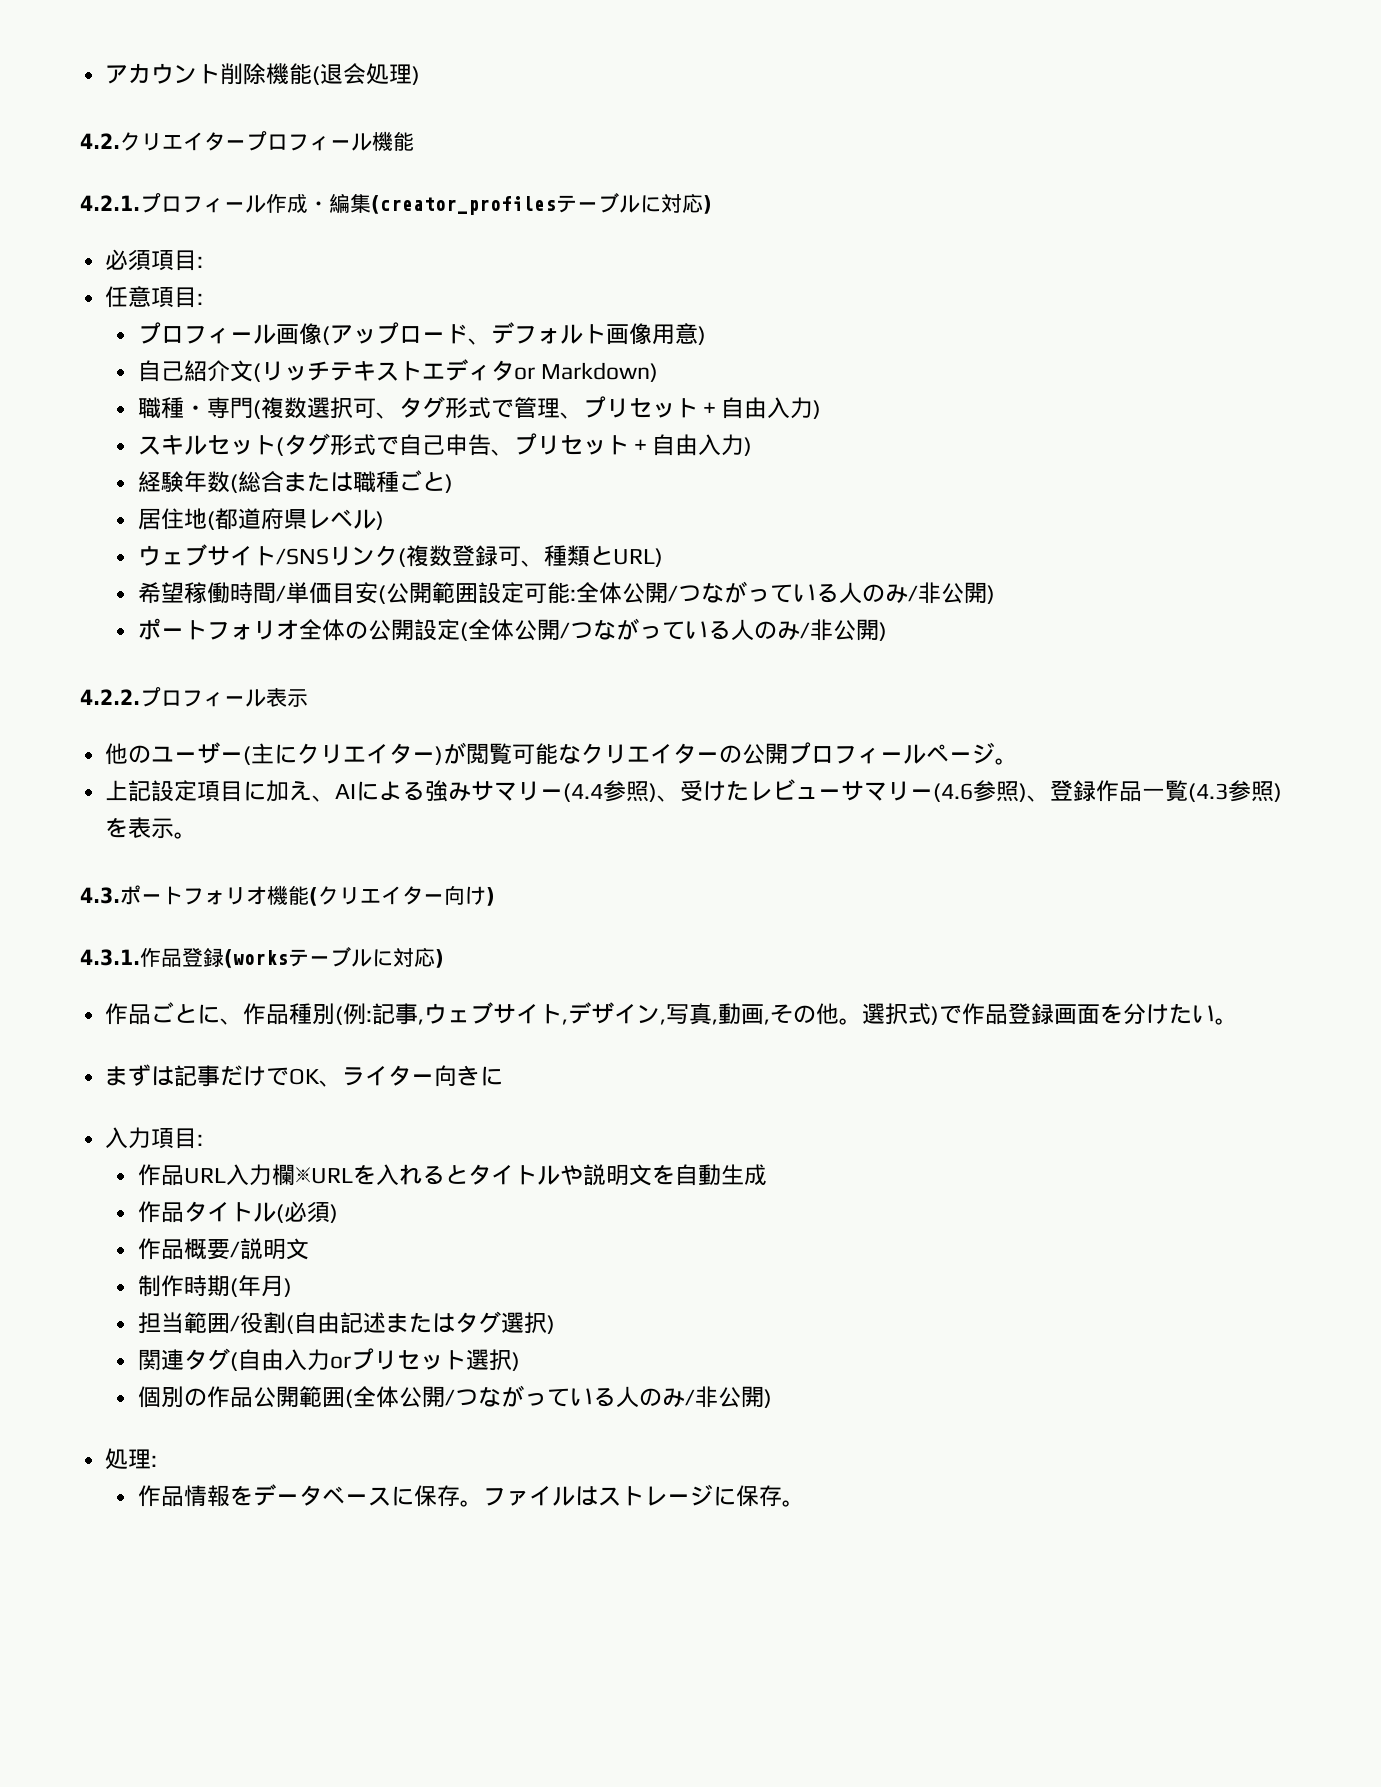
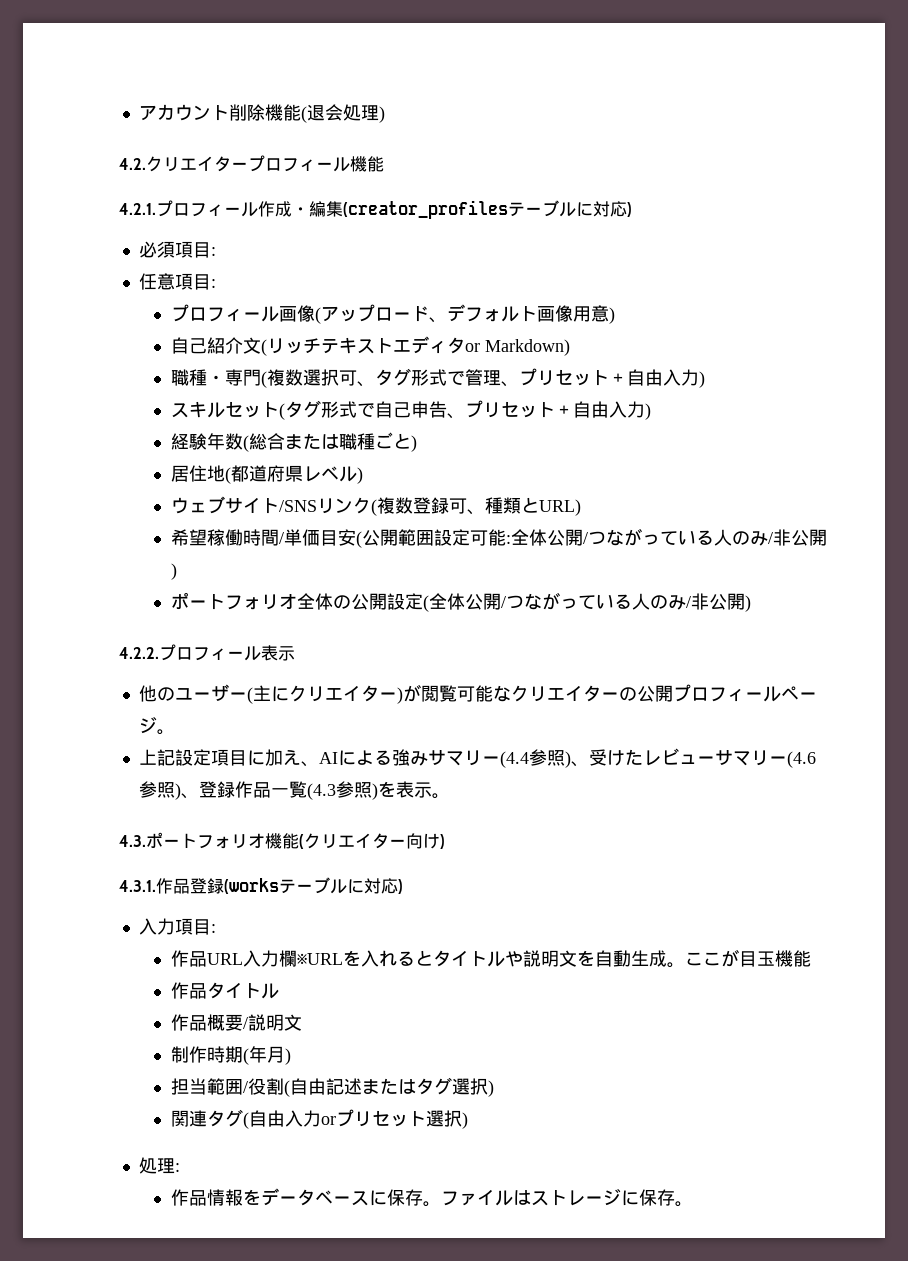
- 作品ごとに、作品種別(例:記事,ウェブサイト,デザイン,写真,動画,その他。選択式)で作品登録画面を分けたい。
- まずは記事だけでOK、ライター向きに
- 作品URL入力欄※URLを入れるとタイトルや説明文を自動生成
+ 作品URL入力欄※URLを入れるとタイトルや説明文を自動生成。ここが目玉機能
- 作品タイトル(必須)
+ 作品タイトル
- 個別の作品公開範囲(全体公開/つながっている人のみ/非公開)

